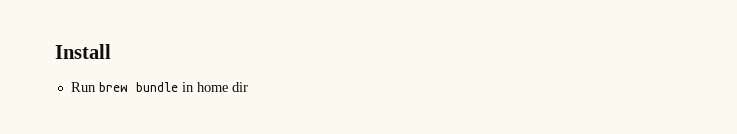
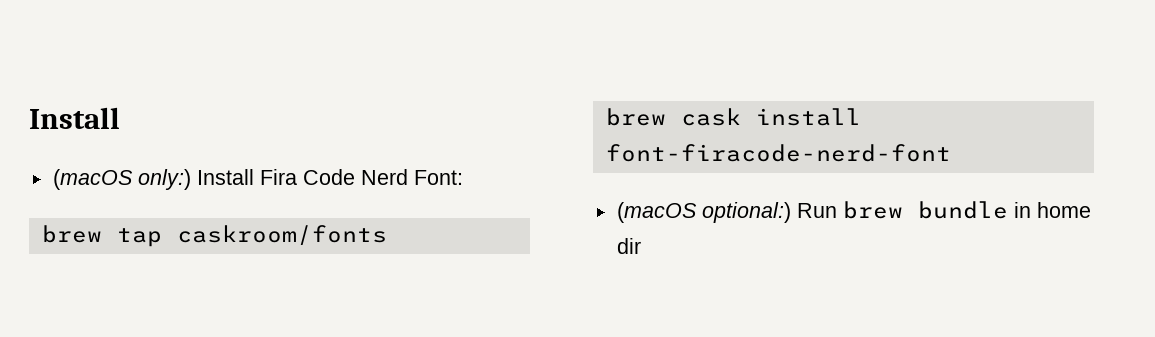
- Run brew bundle in home dir
+ (macOS only:) Install Fira Code Nerd Font:
+ brew tap caskroom/fonts
+ brew cask install font-firacode-nerd-font
+ (macOS optional:) Run brew bundle in home dir

